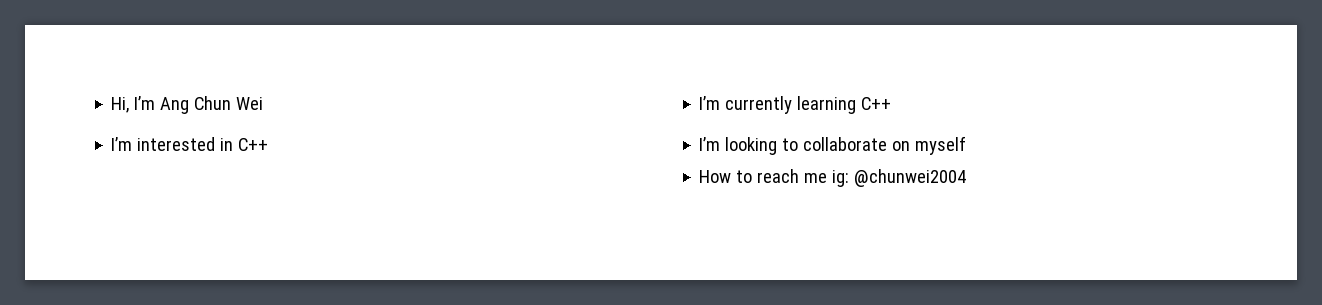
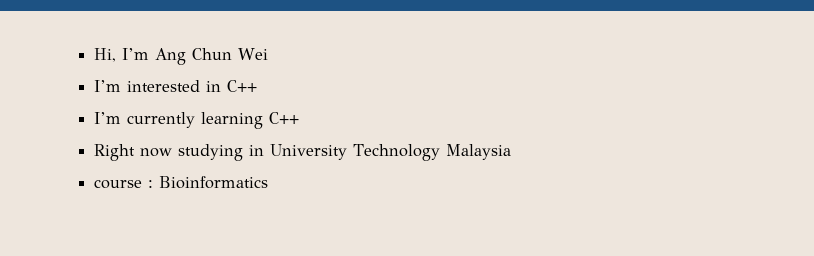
- I’m looking to collaborate on myself
- How to reach me ig: @chunwei2004
+ Right now studying in University Technology Malaysia
+ course : Bioinformatics

